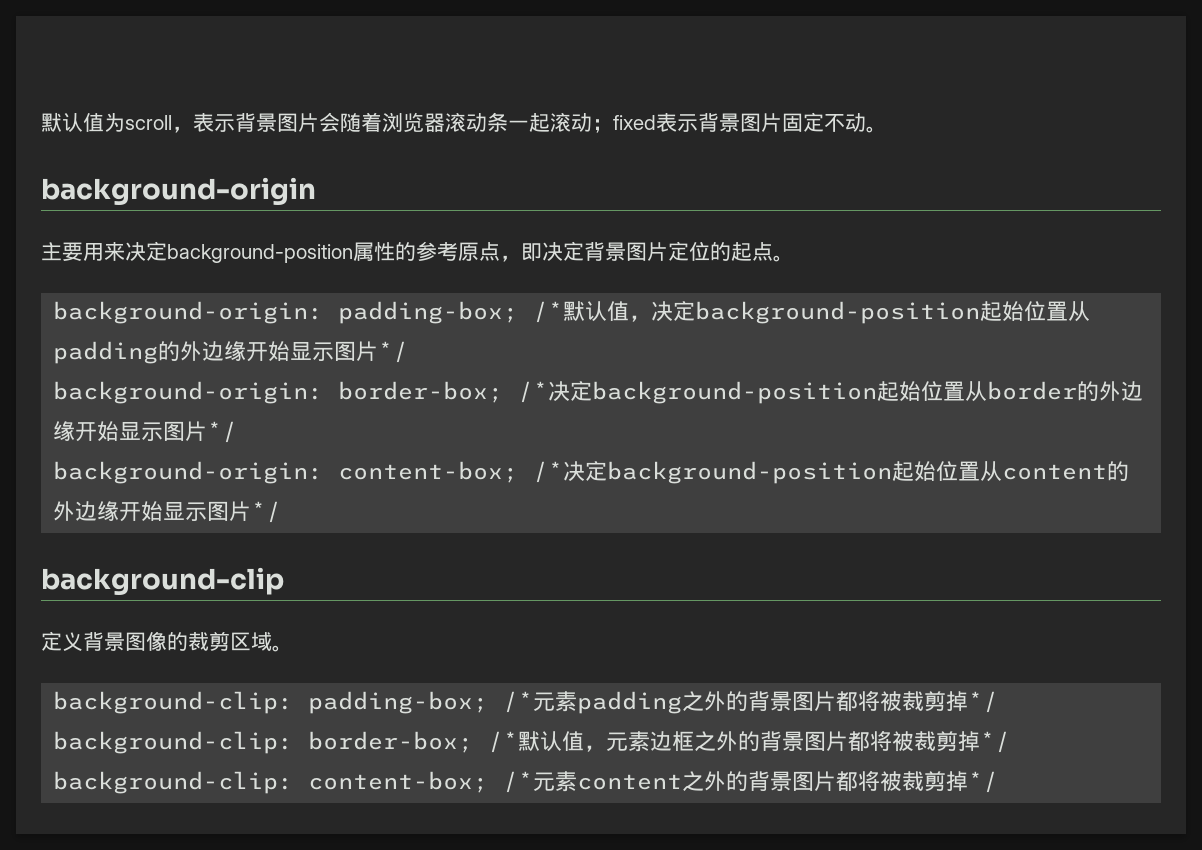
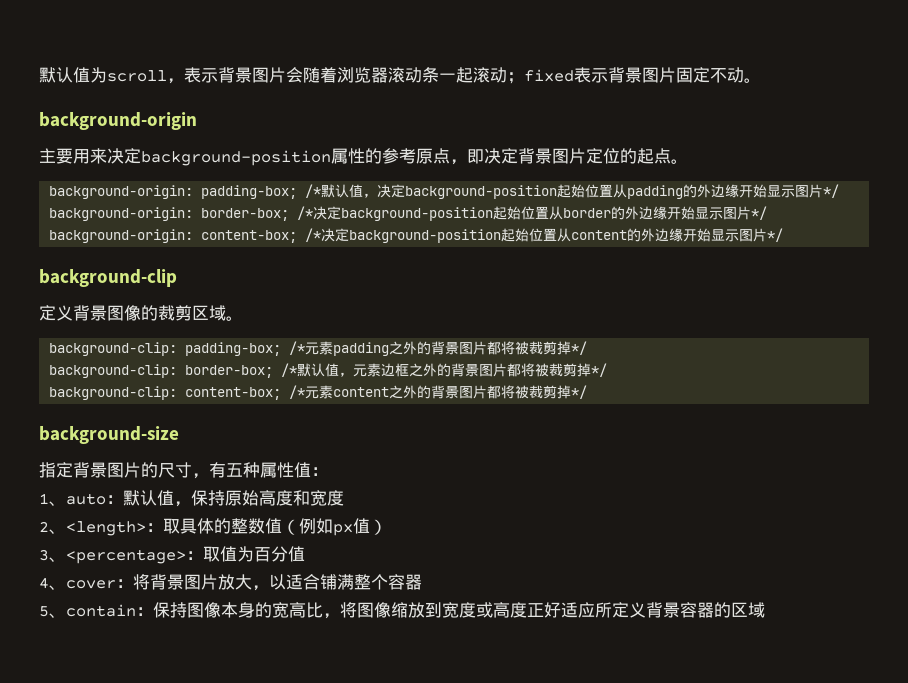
+ background-size
+ 指定背景图片的尺寸，有五种属性值：
+ 1、auto：默认值，保持原始高度和宽度
+ 2、<length>：取具体的整数值（例如px值）
+ 3、<percentage>：取值为百分值
+ 4、cover：将背景图片放大，以适合铺满整个容器
+ 5、contain：保持图像本身的宽高比，将图像缩放到宽度或高度正好适应所定义背景容器的区域

